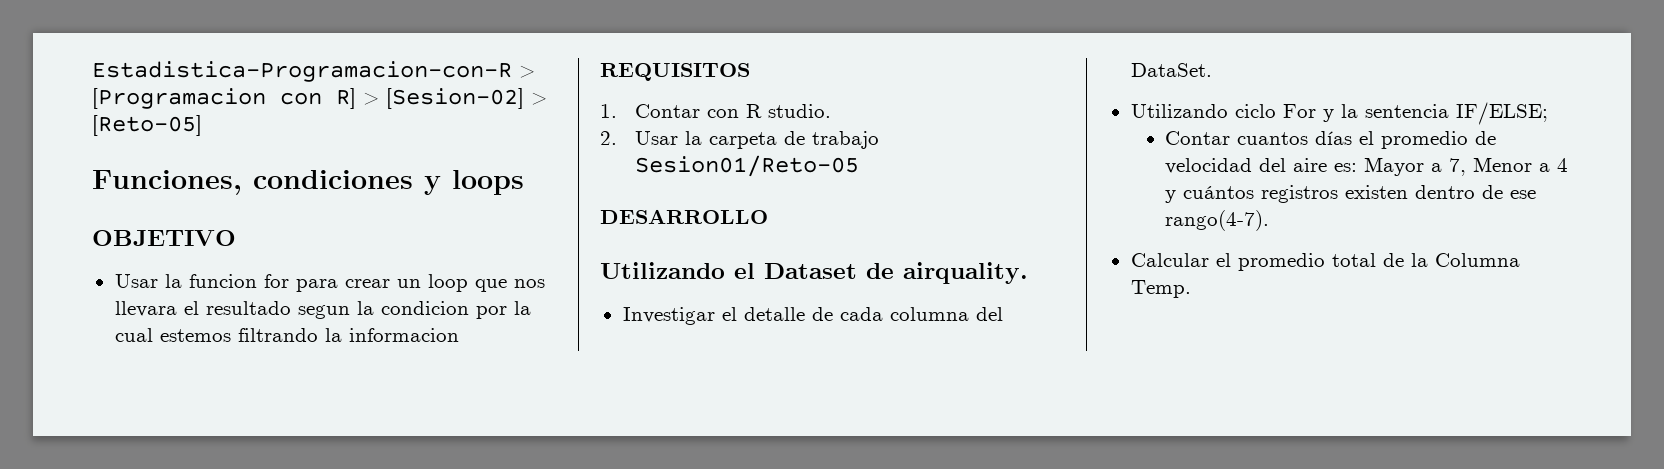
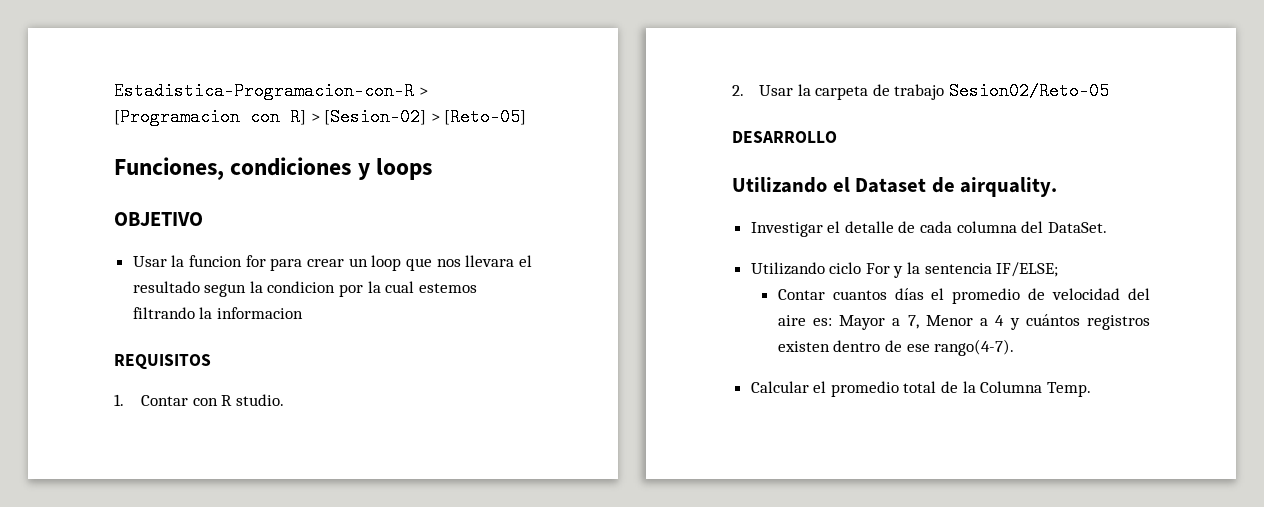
- 2. Usar la carpeta de trabajo Sesion01/Reto-05
+ 2. Usar la carpeta de trabajo Sesion02/Reto-05

